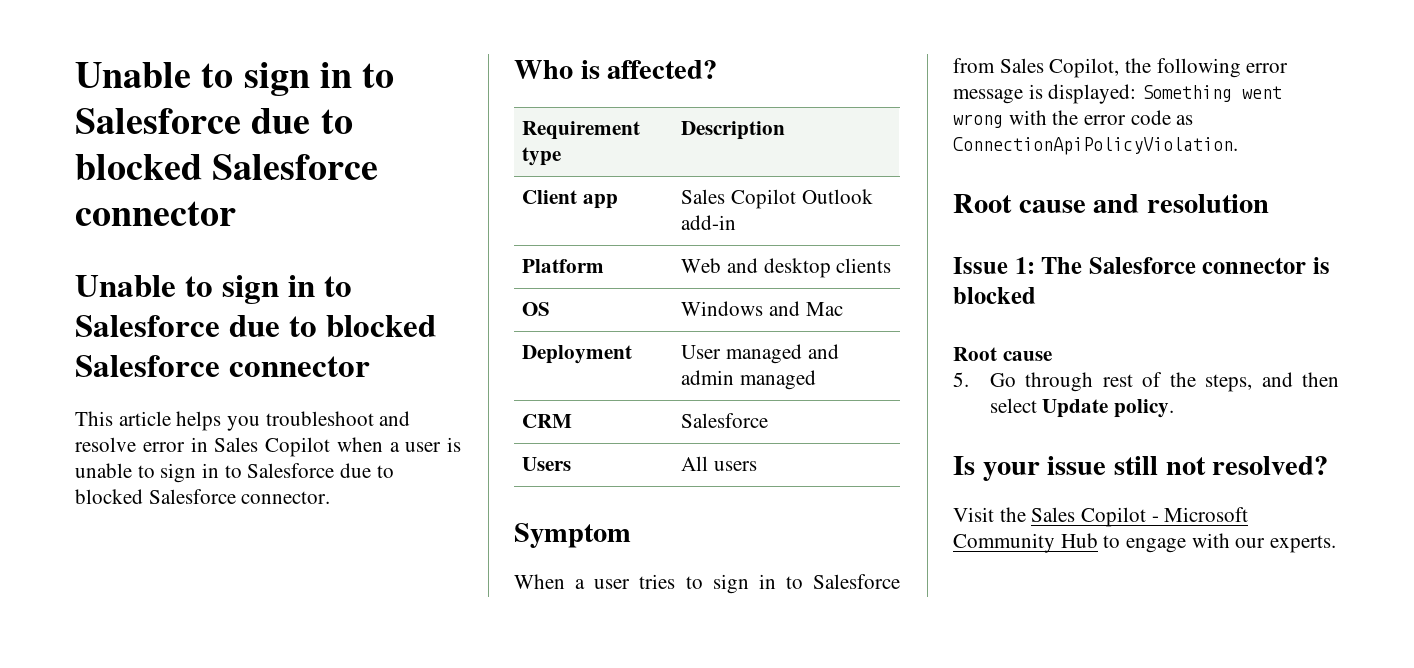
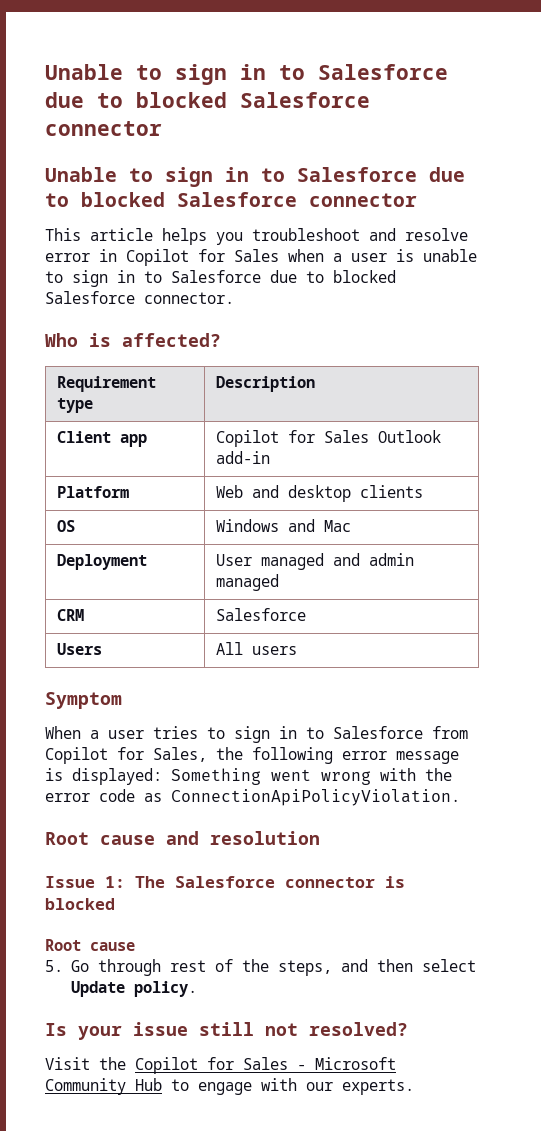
- This article helps you troubleshoot and resolve error in Sales Copilot when a user is unable to sign in to Salesforce due to blocked Salesforce connector.
+ This article helps you troubleshoot and resolve error in Copilot for Sales when a user is unable to sign in to Salesforce due to blocked Salesforce connector.
- Client app | Sales Copilot Outlook add-in
+ Client app | Copilot for Sales Outlook add-in
- When a user tries to sign in to Salesforce from Sales Copilot, the following error message is displayed: Something went wrong with the error code as ConnectionApiPolicyViolation.
+ When a user tries to sign in to Salesforce from Copilot for Sales, the following error message is displayed: Something went wrong with the error code as ConnectionApiPolicyViolation.
- Visit the Sales Copilot - Microsoft Community Hub to engage with our experts.
+ Visit the Copilot for Sales - Microsoft Community Hub to engage with our experts.

